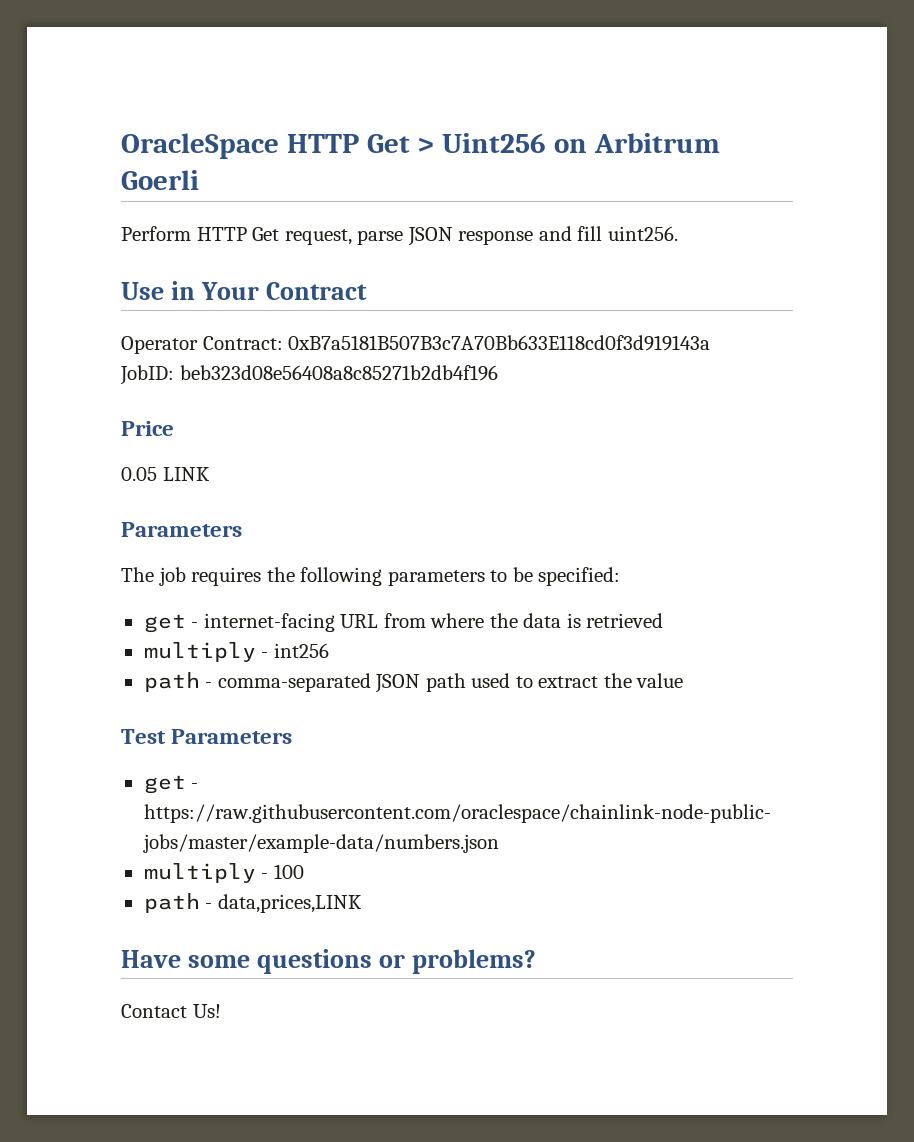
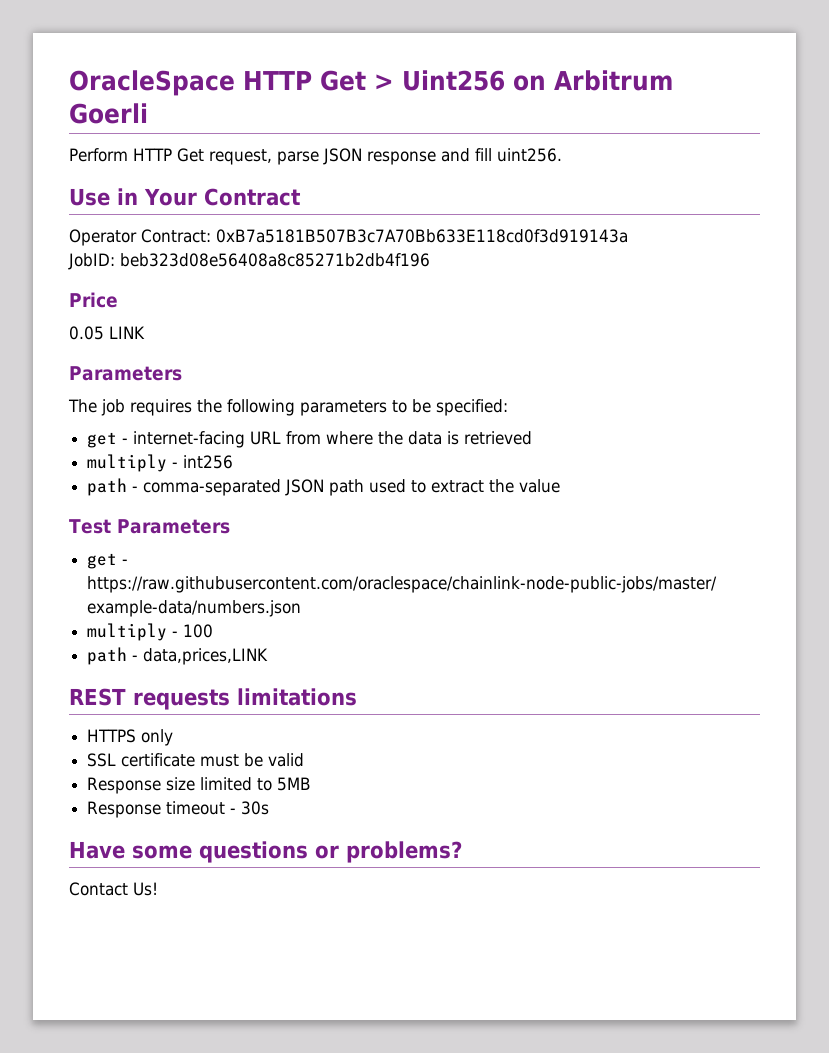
+ REST requests limitations
+ HTTPS only
+ SSL certificate must be valid
+ Response size limited to 5MB
+ Response timeout - 30s

